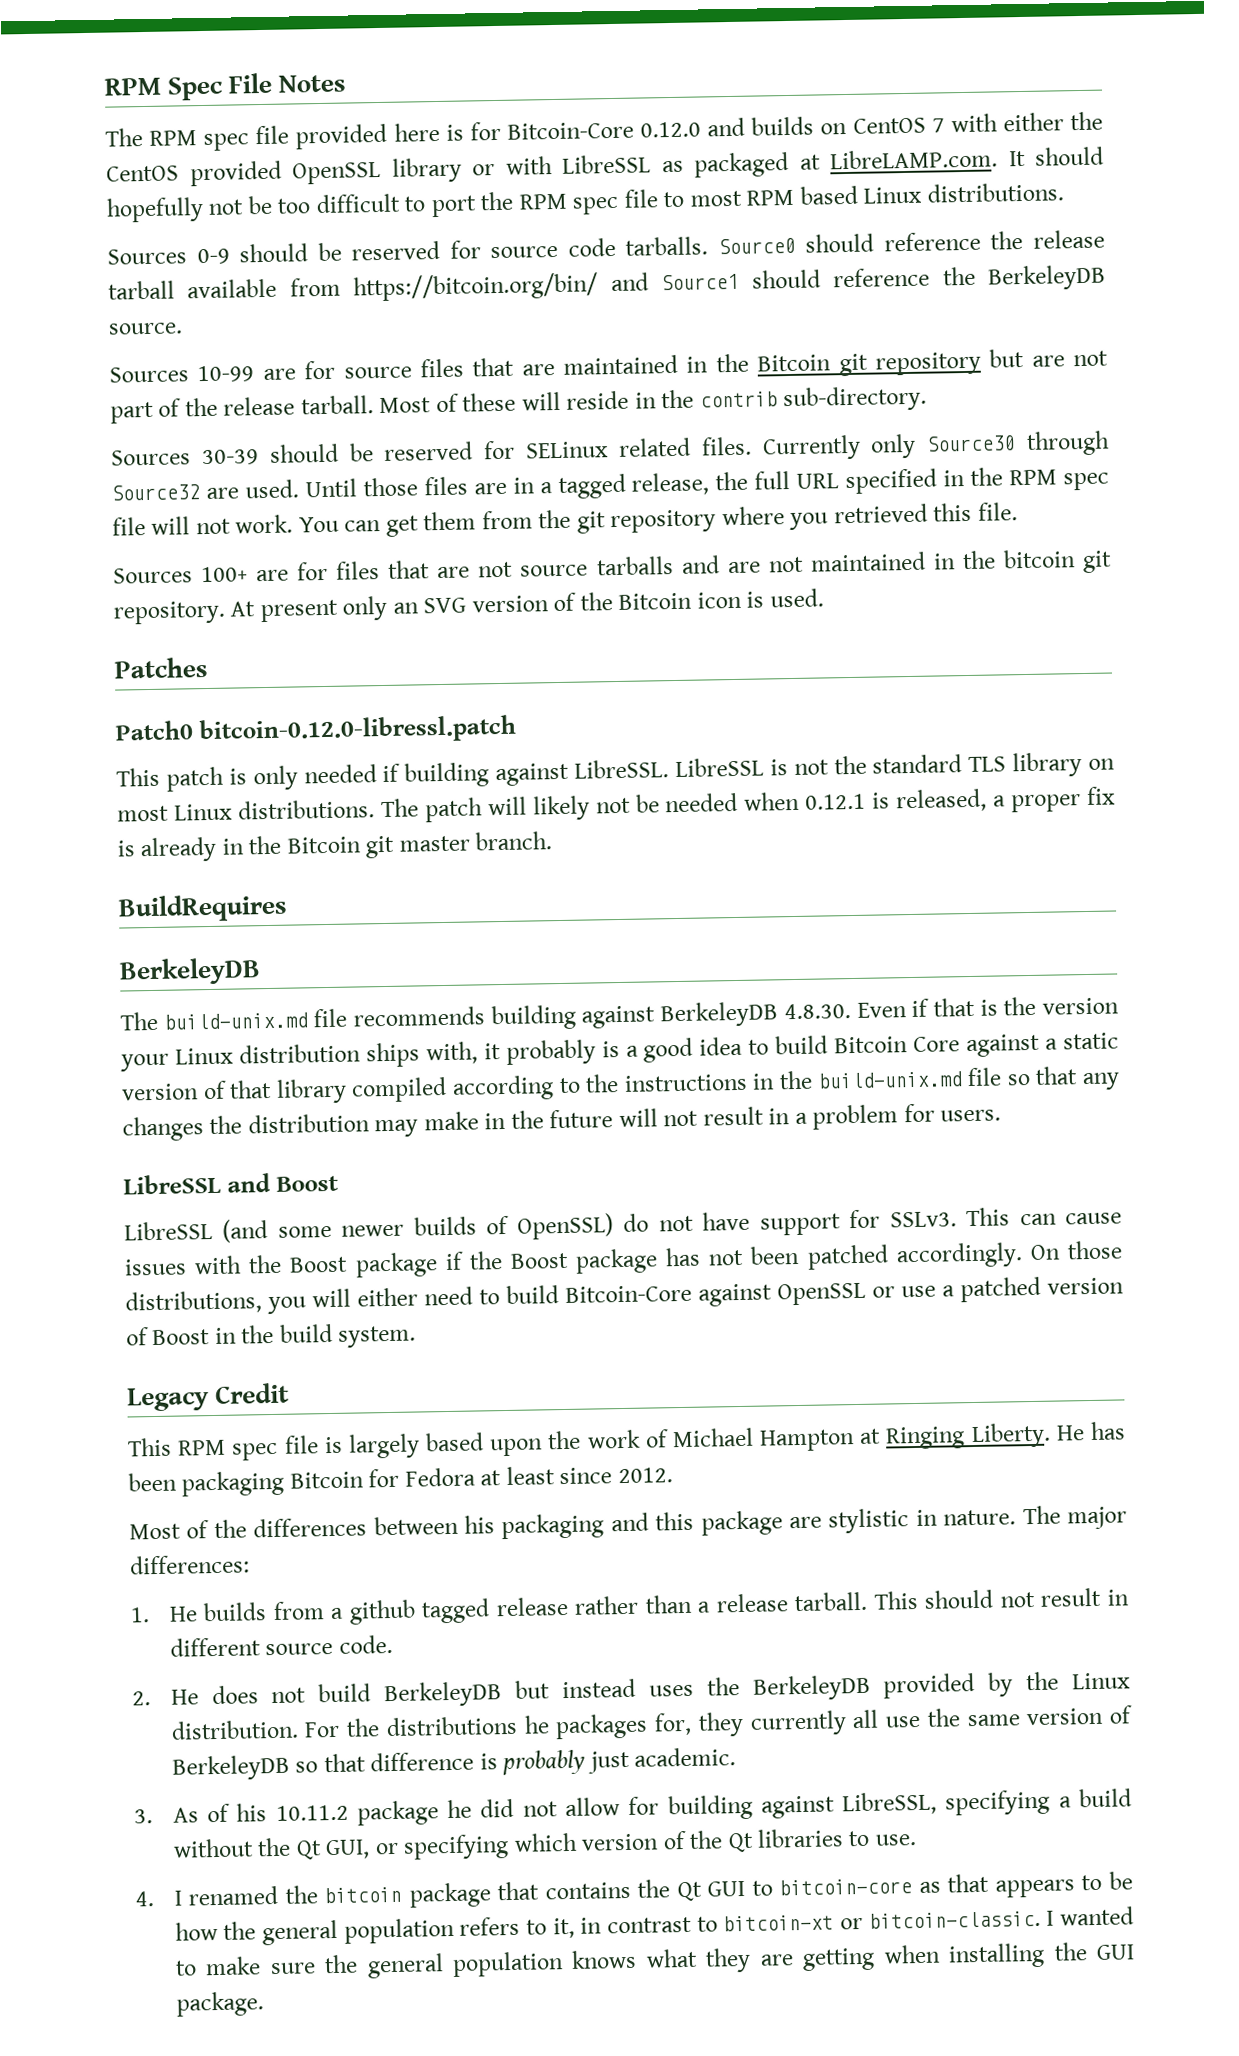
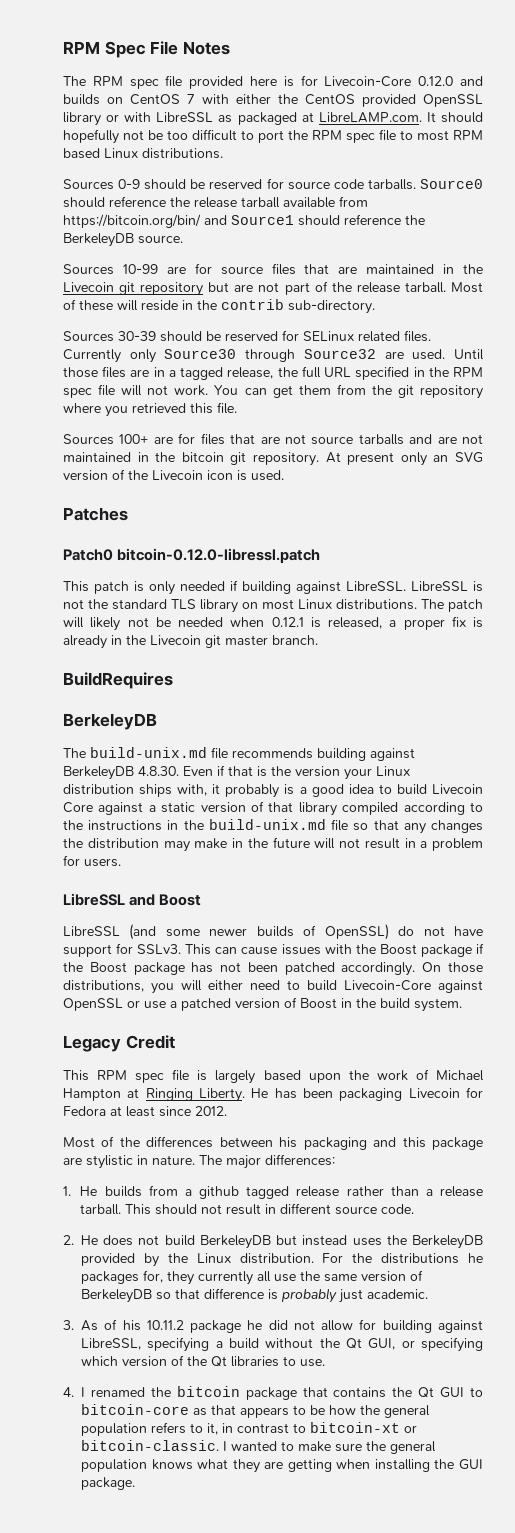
- The RPM spec file provided here is for Bitcoin-Core 0.12.0 and builds on CentOS 7 with either the CentOS provided OpenSSL library or with LibreSSL as packaged at LibreLAMP.com. It should hopefully not be too difficult to port the RPM spec file to most RPM based Linux distributions.
+ The RPM spec file provided here is for Livecoin-Core 0.12.0 and builds on CentOS 7 with either the CentOS provided OpenSSL library or with LibreSSL as packaged at LibreLAMP.com. It should hopefully not be too difficult to port the RPM spec file to most RPM based Linux distributions.
- Sources 10-99 are for source files that are maintained in the Bitcoin git repository but are not part of the release tarball.
+ Sources 10-99 are for source files that are maintained in the Livecoin git repository but are not part of the release tarball.
- At present only an SVG version of the Bitcoin icon is used.
+ At present only an SVG version of the Livecoin icon is used.
- The patch will likely not be needed when 0.12.1 is released, a proper fix is already in the Bitcoin git master branch.
+ The patch will likely not be needed when 0.12.1 is released, a proper fix is already in the Livecoin git master branch.
- The build-unix.md file recommends building against BerkeleyDB 4.8.30. Even if that is the version your Linux distribution ships with, it probably is a good idea to build Bitcoin Core against a static version of that library compiled according to the instructions in the build-unix.md file so that any changes the distribution may make in the future will not result in a problem for users.
+ The build-unix.md file recommends building against BerkeleyDB 4.8.30. Even if that is the version your Linux distribution ships with, it probably is a good idea to build Livecoin Core against a static version of that library compiled according to the instructions in the build-unix.md file so that any changes the distribution may make in the future will not result in a problem for users.
- On those distributions, you will either need to build Bitcoin-Core against OpenSSL or use a patched version of Boost in the build system.
+ On those distributions, you will either need to build Livecoin-Core against OpenSSL or use a patched version of Boost in the build system.
- He has been packaging Bitcoin for Fedora at least since 2012.
+ He has been packaging Livecoin for Fedora at least since 2012.

